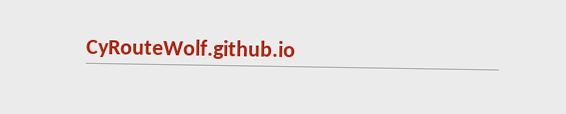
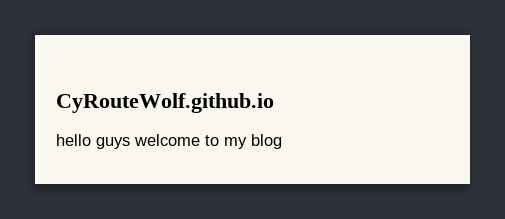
+ hello guys welcome to my blog

